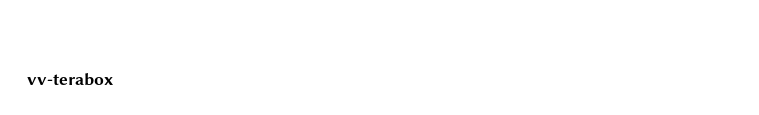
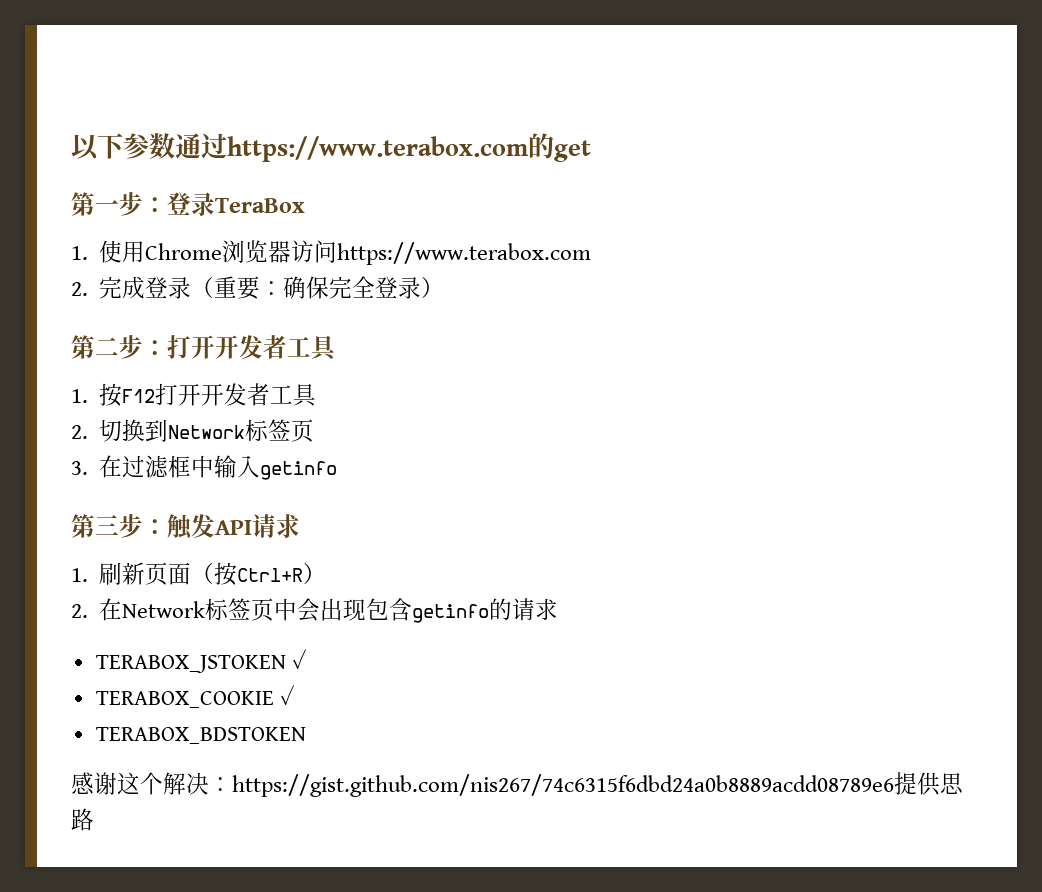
- vv-terabox
+ 以下参数通过https://www.terabox.com的get
+ 第一步：登录TeraBox
+ 1.使用Chrome浏览器访问https://www.terabox.com
+ 2.完成登录（重要：确保完全登录）
+ 第二步：打开开发者工具
+ 1.按F12打开开发者工具
+ 2.切换到Network标签页
+ 3.在过滤框中输入getinfo
+ 第三步：触发API请求
+ 1.刷新页面（按Ctrl+R）
+ 2.在Network标签页中会出现包含getinfo的请求
+ TERABOX_JSTOKEN ✓
+ TERABOX_COOKIE ✓
+ TERABOX_BDSTOKEN
+ 感谢这个解决：https://gist.github.com/nis267/74c6315f6dbd24a0b8889acdd08789e6提供思路

